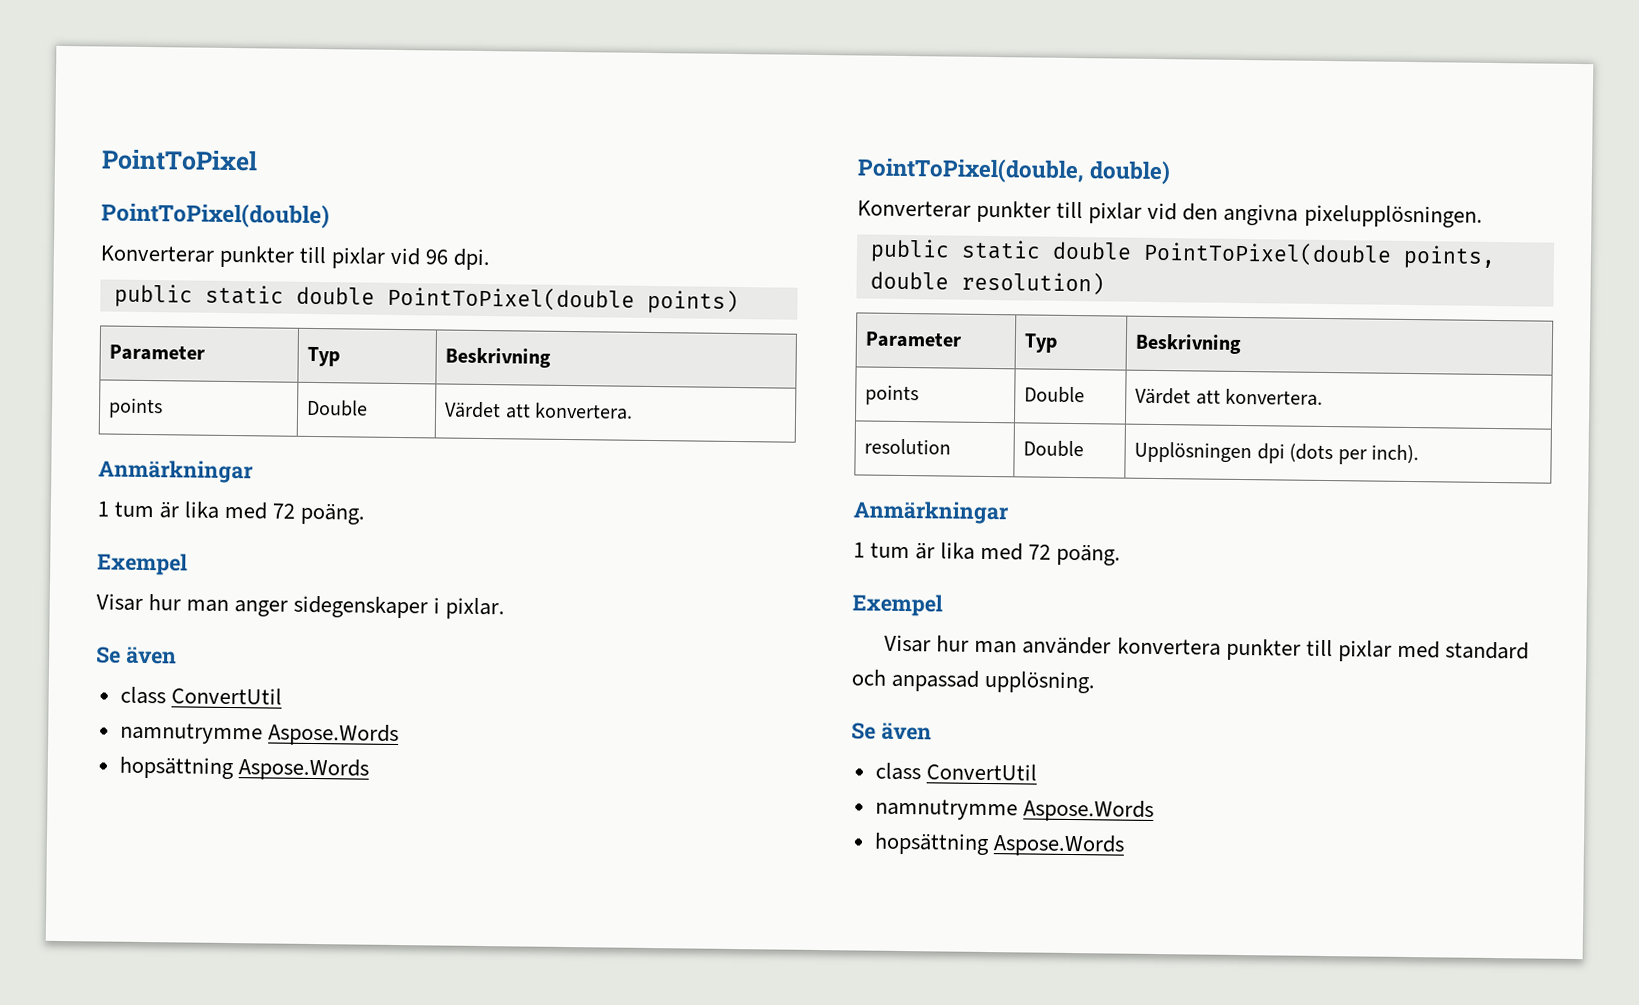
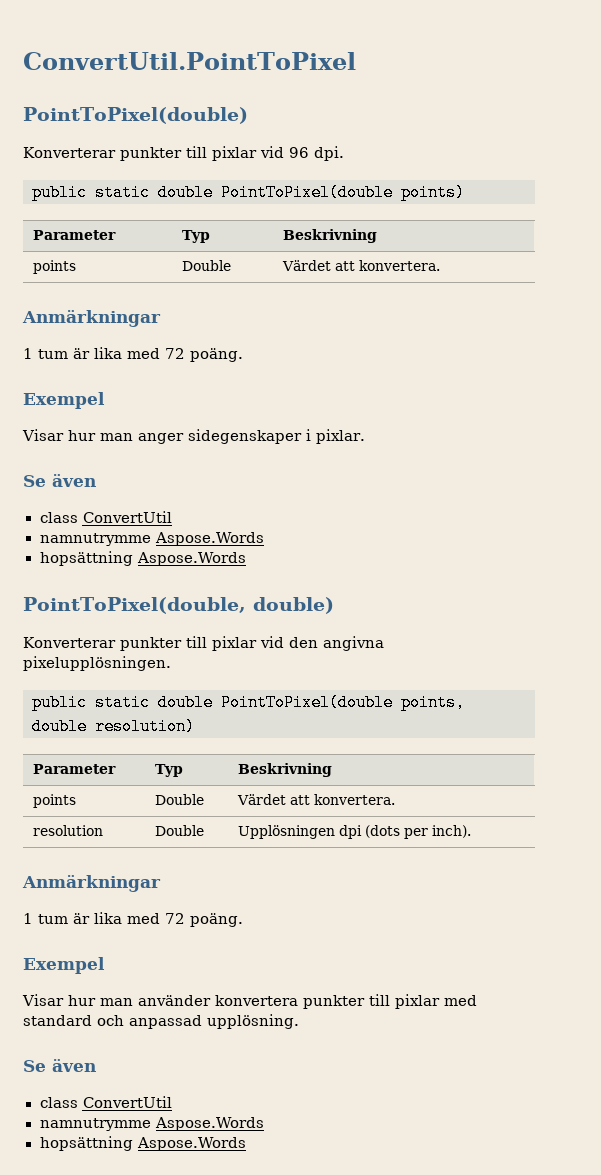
- PointToPixel
+ ConvertUtil.PointToPixel

